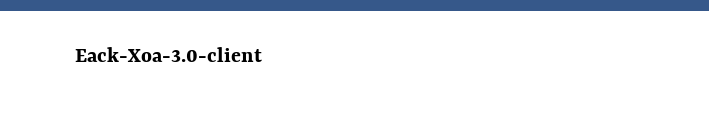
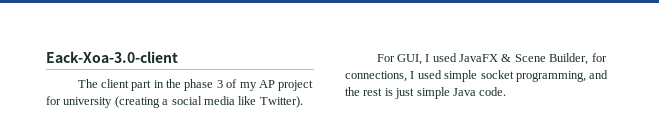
+ The client part in the phase 3 of my AP project for university (creating a social media like Twitter).
+ For GUI, I used JavaFX & Scene Builder, for connections, I used simple socket programming, and the rest is just simple Java code.

